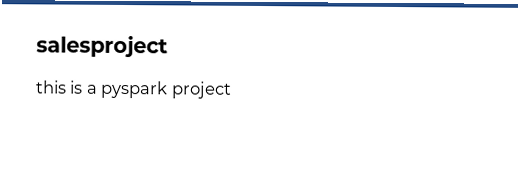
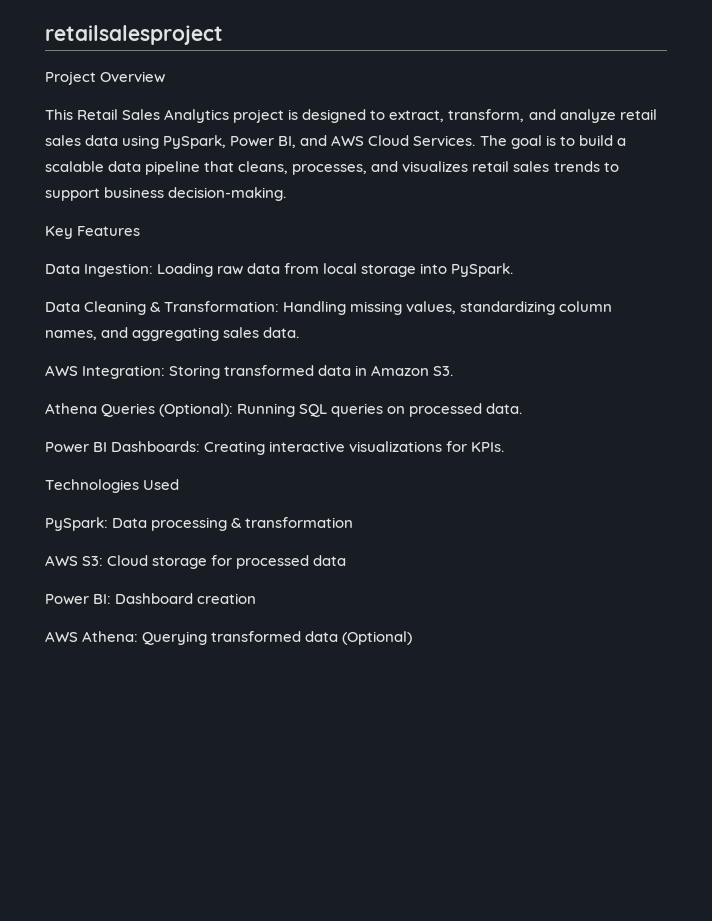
- salesproject
- this is a pyspark project
+ retailsalesproject
+ Project Overview
+ This Retail Sales Analytics project is designed to extract, transform, and analyze retail sales data using PySpark, Power BI, and AWS Cloud Services. The goal is to build a scalable data pipeline that cleans, processes, and visualizes retail sales trends to support business decision-making.
+ Key Features
+ Data Ingestion: Loading raw data from local storage into PySpark.
+ Data Cleaning & Transformation: Handling missing values, standardizing column names, and aggregating sales data.
+ AWS Integration: Storing transformed data in Amazon S3.
+ Athena Queries (Optional): Running SQL queries on processed data.
+ Power BI Dashboards: Creating interactive visualizations for KPIs.
+ Technologies Used
+ PySpark: Data processing & transformation
+ AWS S3: Cloud storage for processed data
+ Power BI: Dashboard creation
+ AWS Athena: Querying transformed data (Optional)

